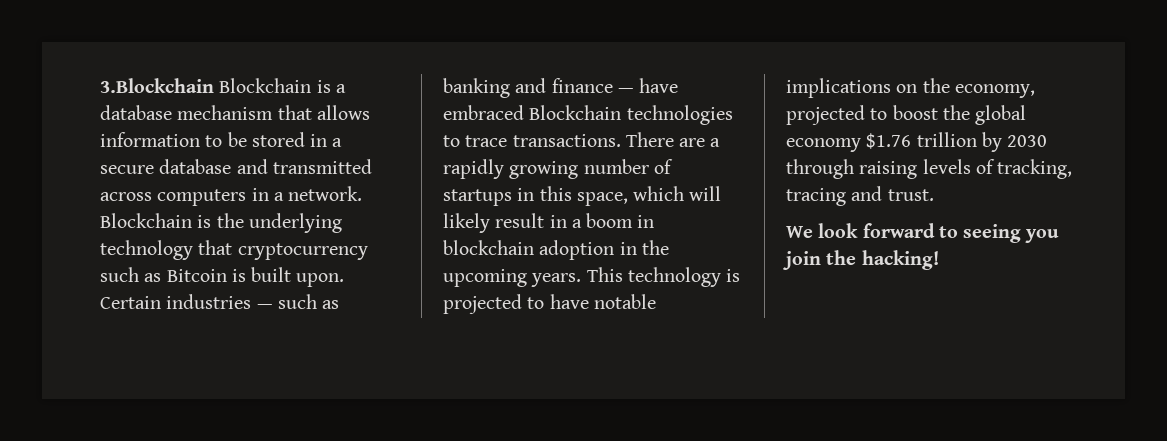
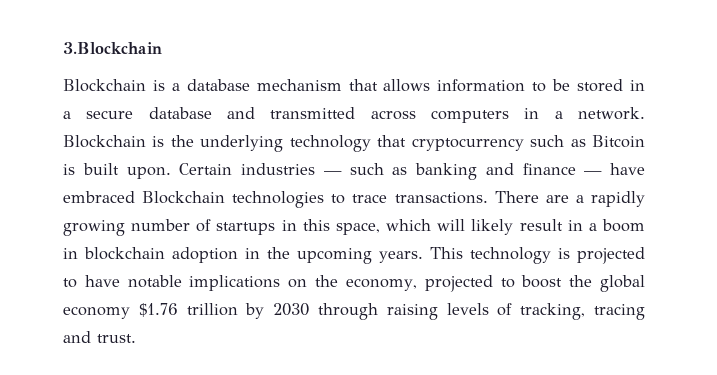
- 3.Blockchain Blockchain is a database mechanism that allows information to be stored in a secure database and transmitted across computers in a network.
+ 3.Blockchain
+ Blockchain is a database mechanism that allows information to be stored in a secure database and transmitted across computers in a network.
- We look forward to seeing you join the hacking!

